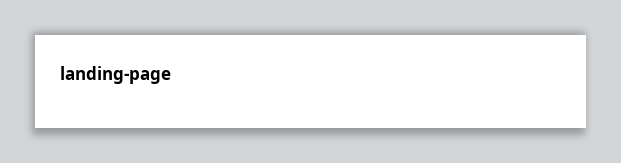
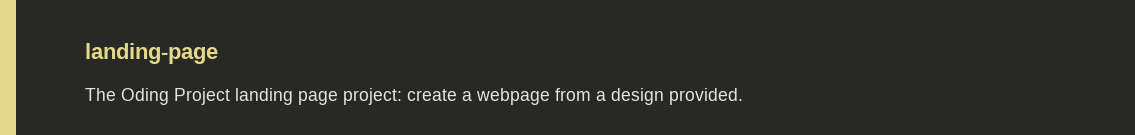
+ The Oding Project landing page project: create a webpage from a design provided.

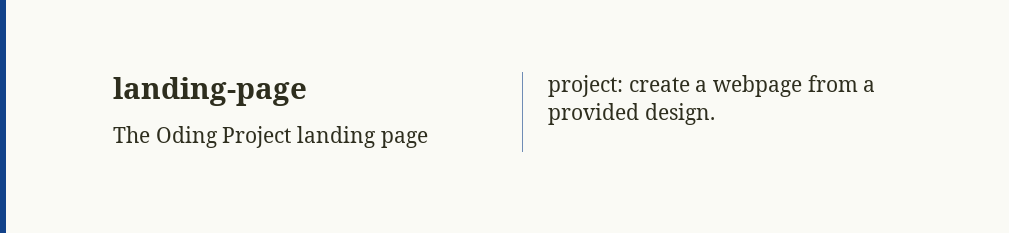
- The Oding Project landing page project: create a webpage from a design provided.
+ The Oding Project landing page project: create a webpage from a provided design.

